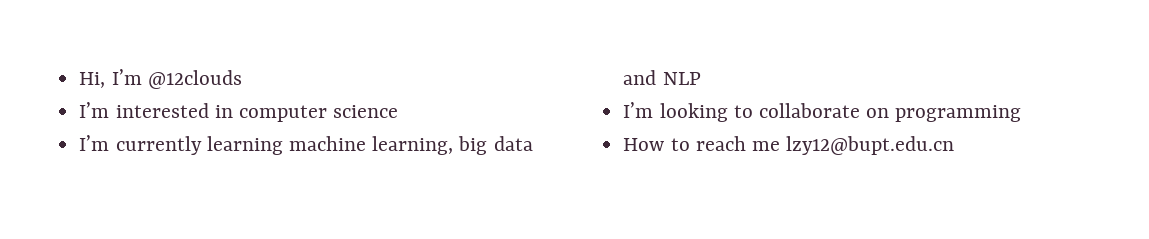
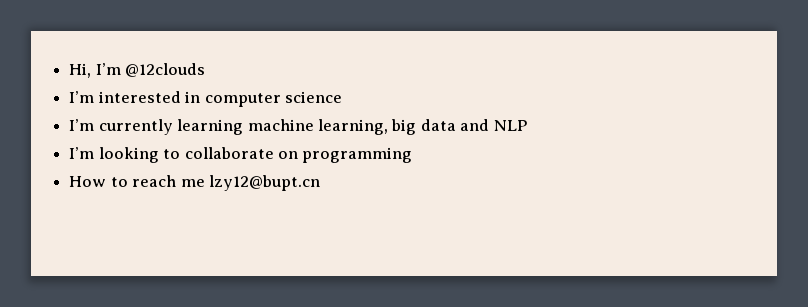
- How to reach me lzy12@bupt.edu.cn
+ How to reach me lzy12@bupt.cn

